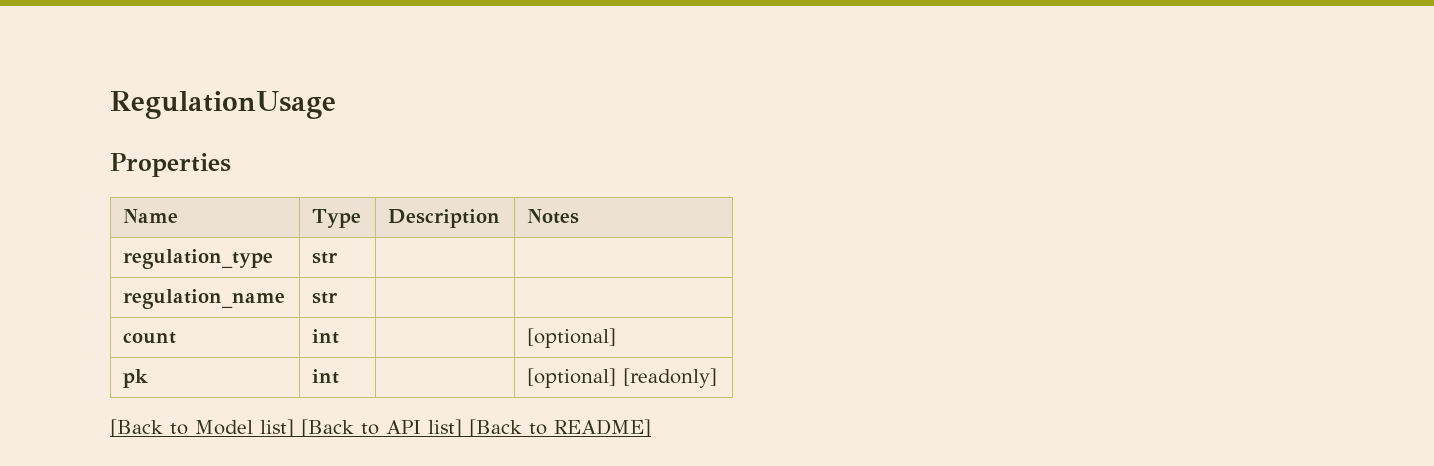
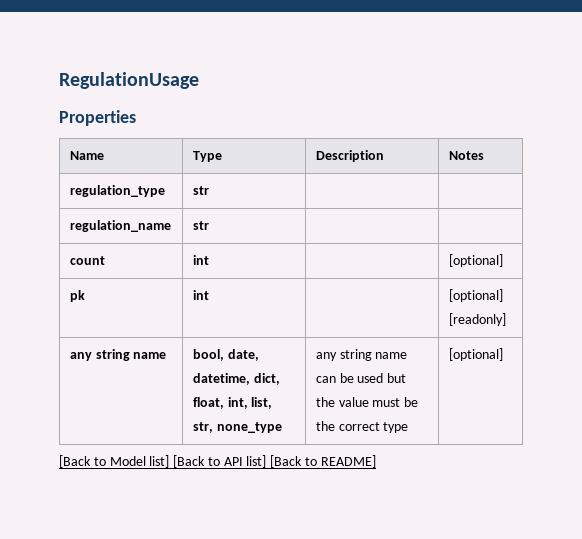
+ any string name | bool, date, datetime, dict, float, int, list, str, none_type | any string name can be used but the value must be the correct type | [optional]

